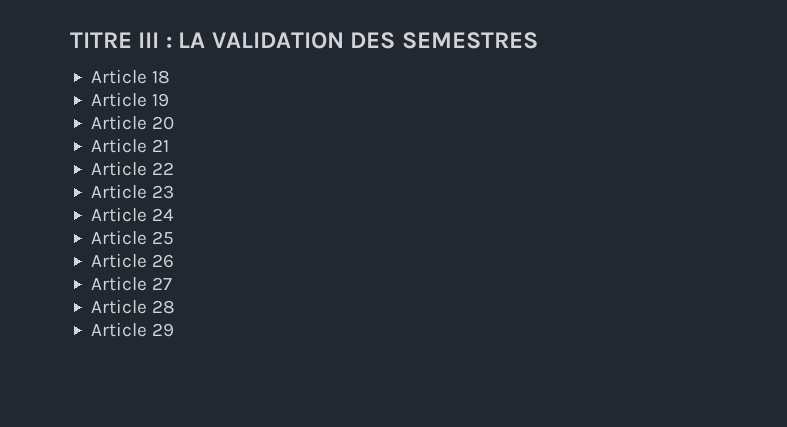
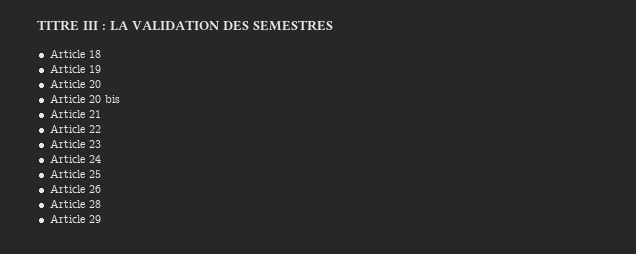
+ Article 20 bis
- Article 27

